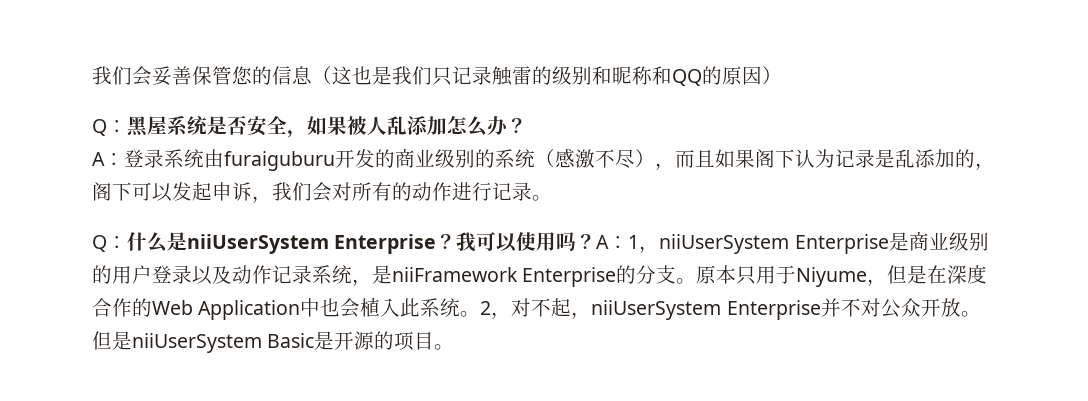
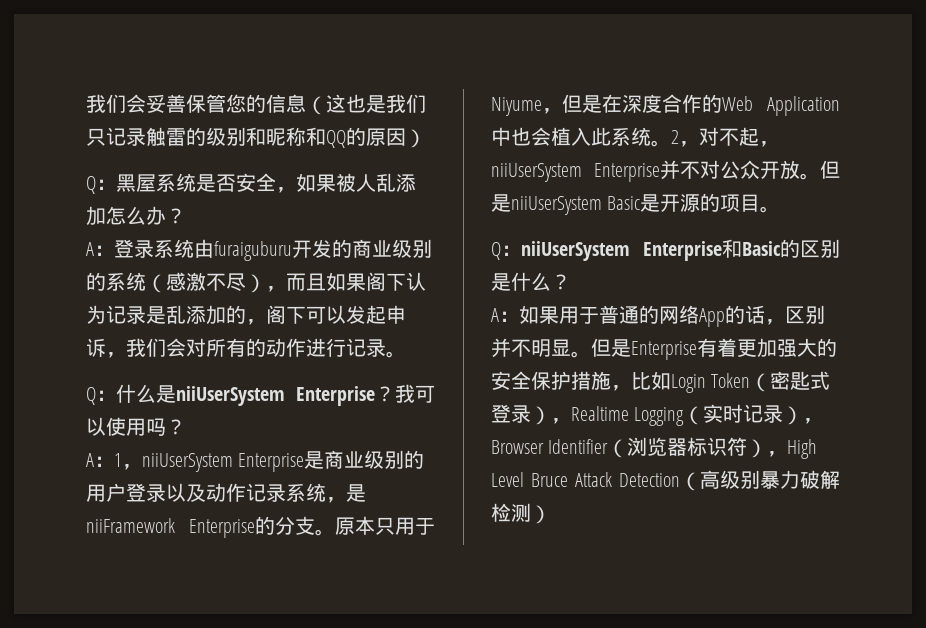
- 我可以使用吗？A：1，niiUserSystem Enterprise是商业级别的用户登录以及动作记录系统，是niiFramework Enterprise的分支。
+ 我可以使用吗？
+ A：1，niiUserSystem Enterprise是商业级别的用户登录以及动作记录系统，是niiFramework Enterprise的分支。
+ Q：niiUserSystem Enterprise和Basic的区别是什么？
+ A：如果用于普通的网络App的话，区别并不明显。但是Enterprise有着更加强大的安全保护措施，比如Login Token（密匙式登录），Realtime Logging（实时记录），Browser Identifier（浏览器标识符），High Level Bruce Attack Detection（高级别暴力破解检测）

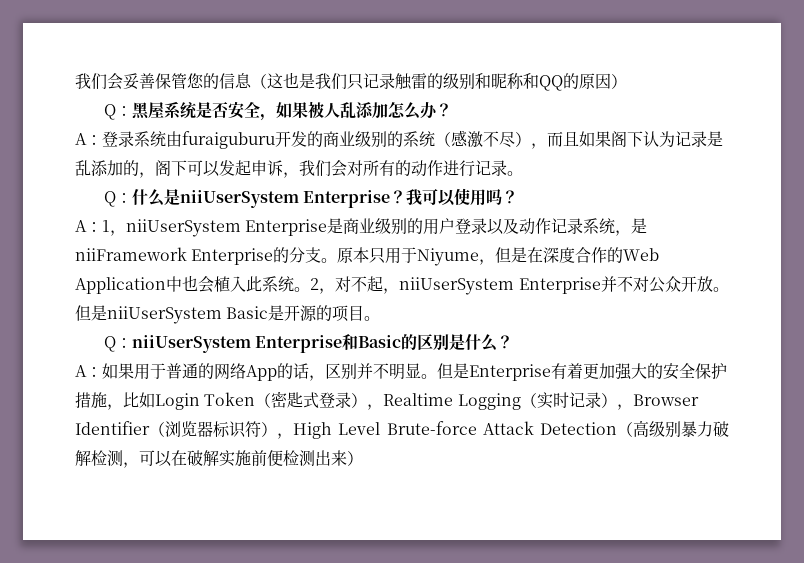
- 但是Enterprise有着更加强大的安全保护措施，比如Login Token（密匙式登录），Realtime Logging（实时记录），Browser Identifier（浏览器标识符），High Level Bruce Attack Detection（高级别暴力破解检测）
+ 但是Enterprise有着更加强大的安全保护措施，比如Login Token（密匙式登录），Realtime Logging（实时记录），Browser Identifier（浏览器标识符），High Level Brute-force Attack Detection（高级别暴力破解检测，可以在破解实施前便检测出来）

